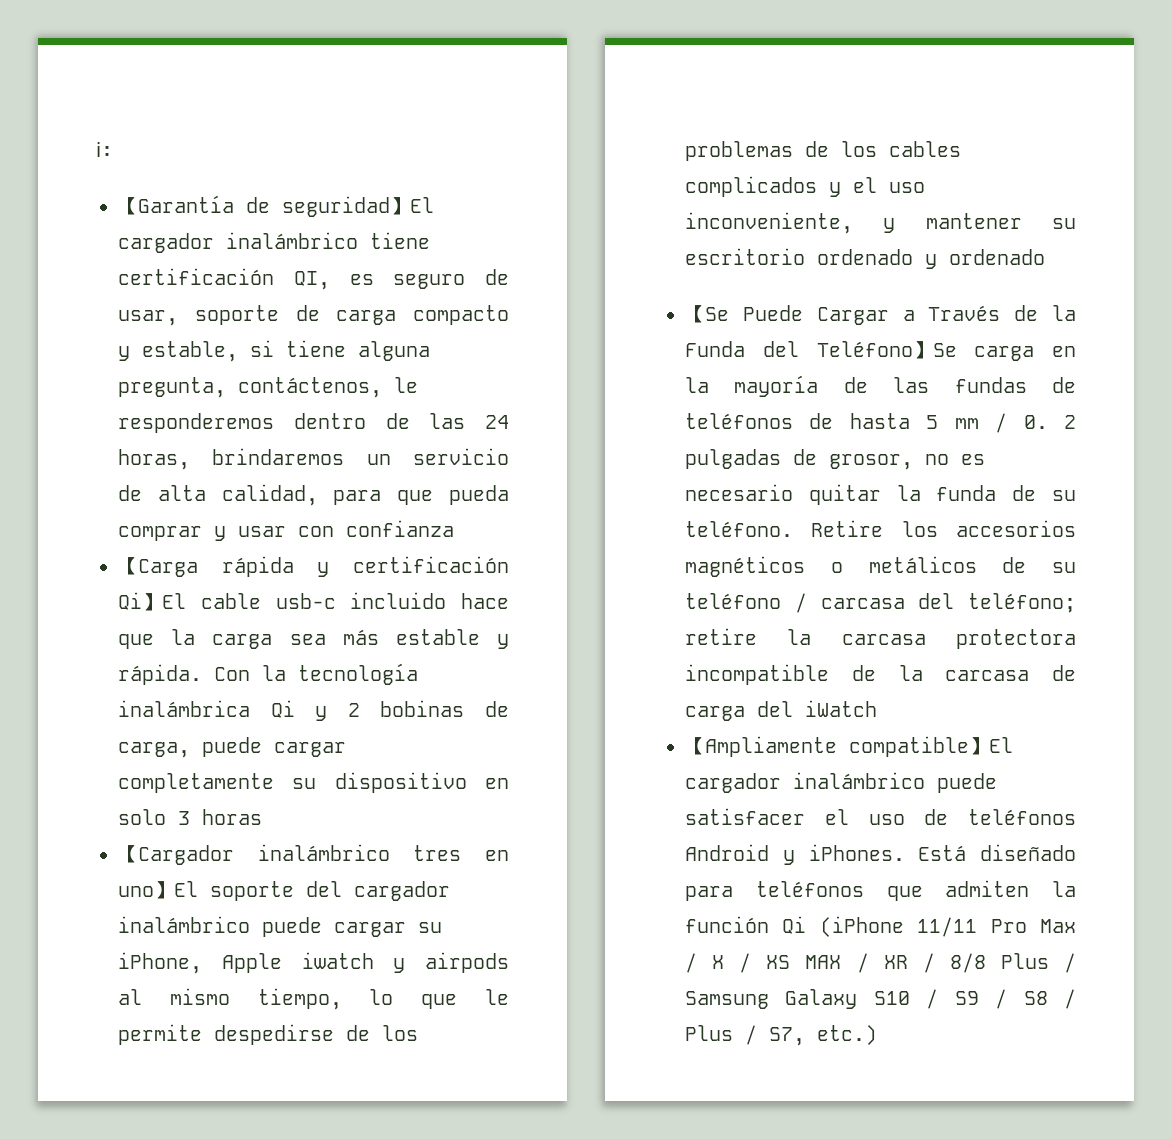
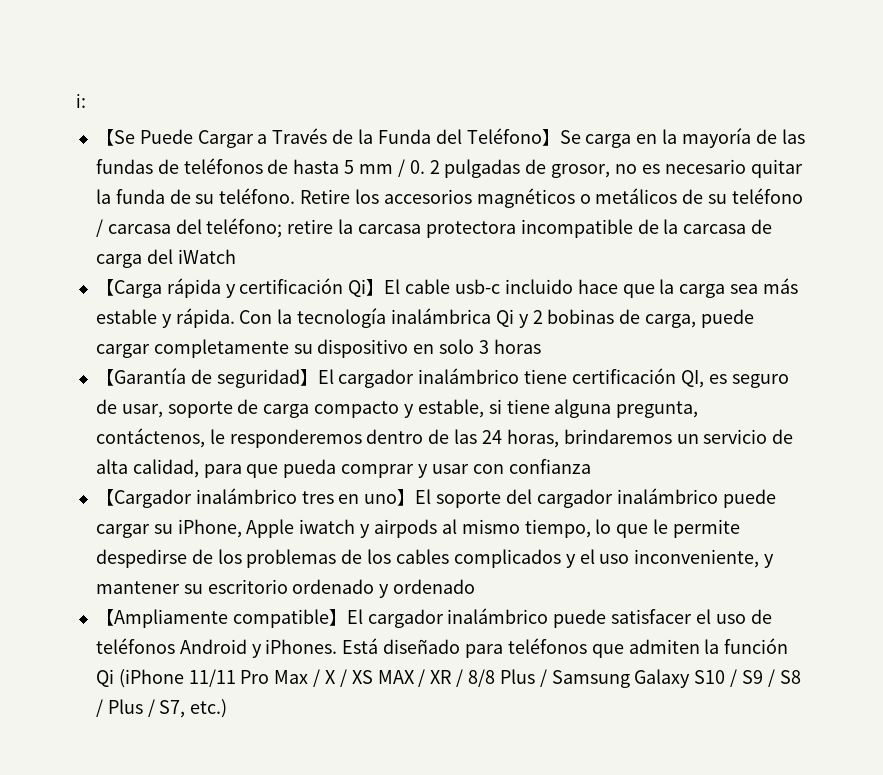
- 【Garantía de seguridad】El cargador inalámbrico tiene certificación QI, es seguro de usar, soporte de carga compacto y estable, si tiene alguna pregunta, contáctenos, le responderemos dentro de las 24 horas, brindaremos un servicio de alta calidad, para que pueda comprar y usar con confianza
- 【Carga rápida y certificación Qi】El cable usb-c incluido hace que la carga sea más estable y rápida. Con la tecnología inalámbrica Qi y 2 bobinas de carga, puede cargar completamente su dispositivo en solo 3 horas
- 【Cargador inalámbrico tres en uno】El soporte del cargador inalámbrico puede cargar su iPhone, Apple iwatch y airpods al mismo tiempo, lo que le permite despedirse de los problemas de los cables complicados y el uso inconveniente, y mantener su escritorio ordenado y ordenado
+ 【Carga rápida y certificación Qi】El cable usb-c incluido hace que la carga sea más estable y rápida. Con la tecnología inalámbrica Qi y 2 bobinas de carga, puede cargar completamente su dispositivo en solo 3 horas
+ 【Garantía de seguridad】El cargador inalámbrico tiene certificación QI, es seguro de usar, soporte de carga compacto y estable, si tiene alguna pregunta, contáctenos, le responderemos dentro de las 24 horas, brindaremos un servicio de alta calidad, para que pueda comprar y usar con confianza
+ 【Cargador inalámbrico tres en uno】El soporte del cargador inalámbrico puede cargar su iPhone, Apple iwatch y airpods al mismo tiempo, lo que le permite despedirse de los problemas de los cables complicados y el uso inconveniente, y mantener su escritorio ordenado y ordenado

